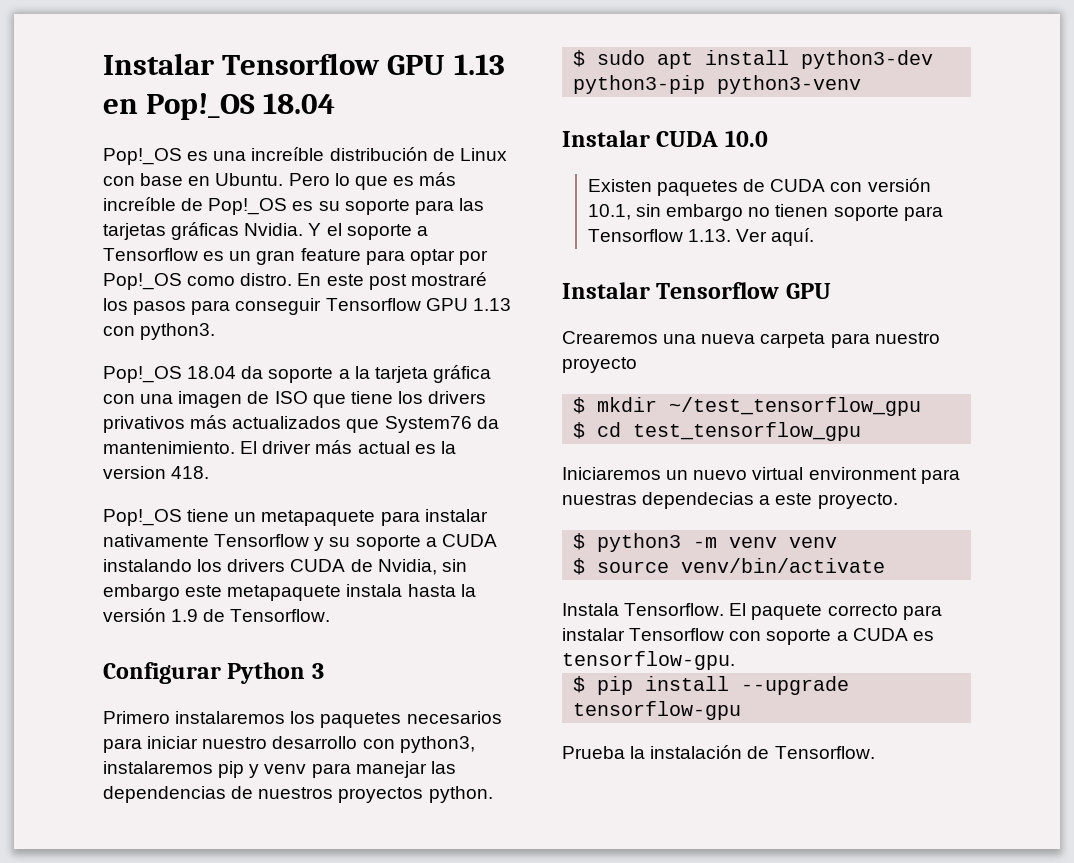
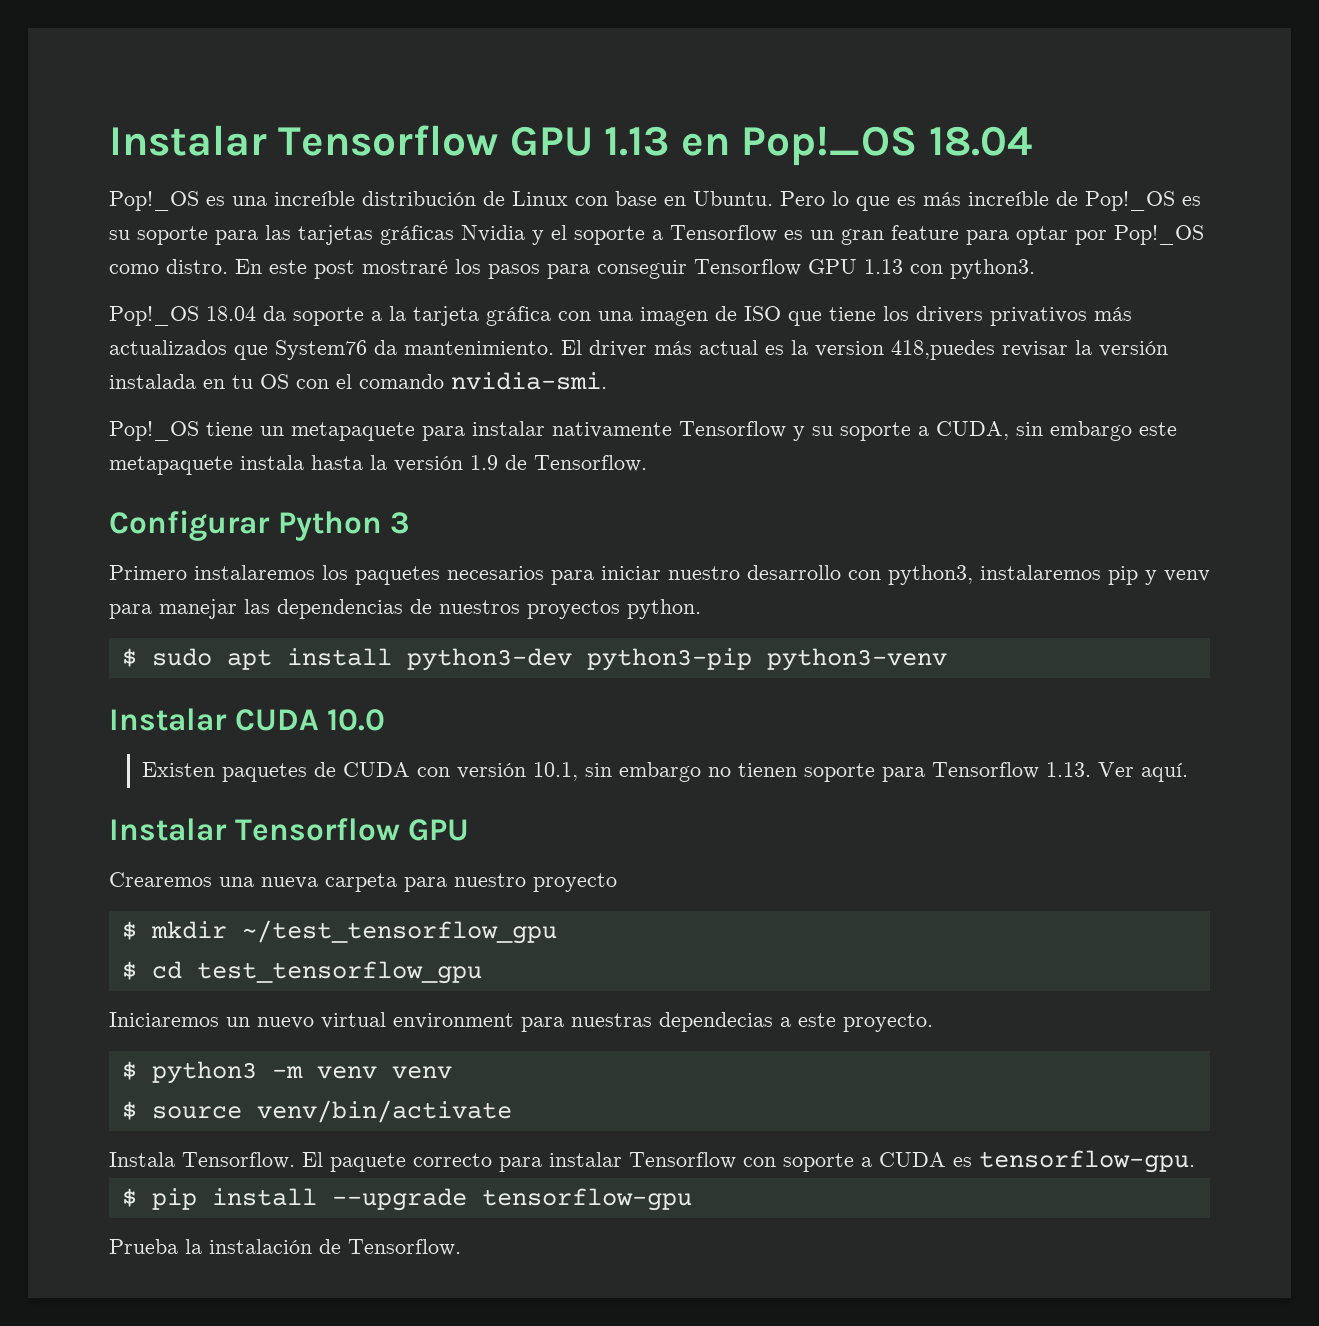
- Pero lo que es más increíble de Pop!_OS es su soporte para las tarjetas gráficas Nvidia. Y el soporte a Tensorflow es un gran feature para optar por Pop!_OS como distro.
+ Pero lo que es más increíble de Pop!_OS es su soporte para las tarjetas gráficas Nvidia y el soporte a Tensorflow es un gran feature para optar por Pop!_OS como distro.
- El driver más actual es la version 418.
+ El driver más actual es la version 418,puedes revisar la versión instalada en tu OS con el comando nvidia-smi.
- Pop!_OS tiene un metapaquete para instalar nativamente Tensorflow y su soporte a CUDA instalando los drivers CUDA de Nvidia, sin embargo este metapaquete instala hasta la versión 1.9 de Tensorflow.
+ Pop!_OS tiene un metapaquete para instalar nativamente Tensorflow y su soporte a CUDA, sin embargo este metapaquete instala hasta la versión 1.9 de Tensorflow.

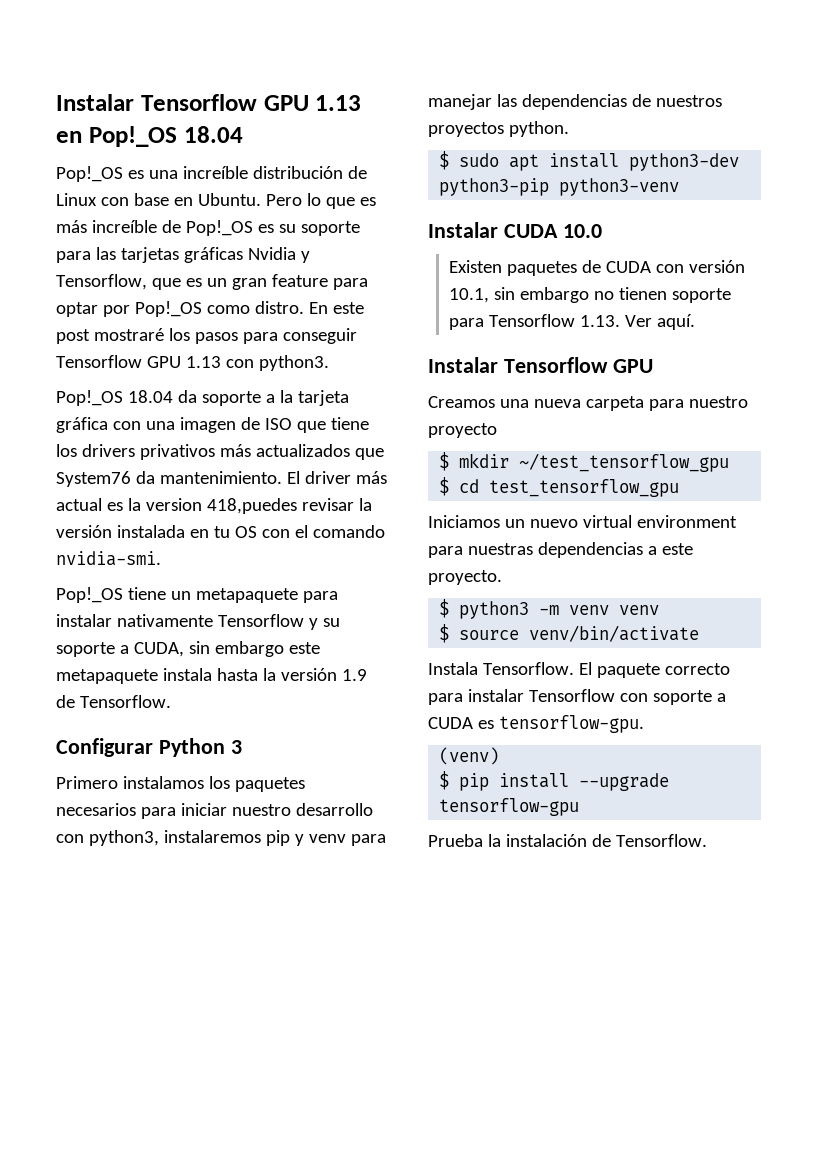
- Pero lo que es más increíble de Pop!_OS es su soporte para las tarjetas gráficas Nvidia y el soporte a Tensorflow es un gran feature para optar por Pop!_OS como distro.
+ Pero lo que es más increíble de Pop!_OS es su soporte para las tarjetas gráficas Nvidia y Tensorflow, que es un gran feature para optar por Pop!_OS como distro.
- Primero instalaremos los paquetes necesarios para iniciar nuestro desarrollo con python3, instalaremos pip y venv para manejar las dependencias de nuestros proyectos python.
+ Primero instalamos los paquetes necesarios para iniciar nuestro desarrollo con python3, instalaremos pip y venv para manejar las dependencias de nuestros proyectos python.
- Crearemos una nueva carpeta para nuestro proyecto
+ Creamos una nueva carpeta para nuestro proyecto
- Iniciaremos un nuevo virtual environment para nuestras dependecias a este proyecto.
+ Iniciamos un nuevo virtual environment para nuestras dependencias a este proyecto.
+ (venv)

